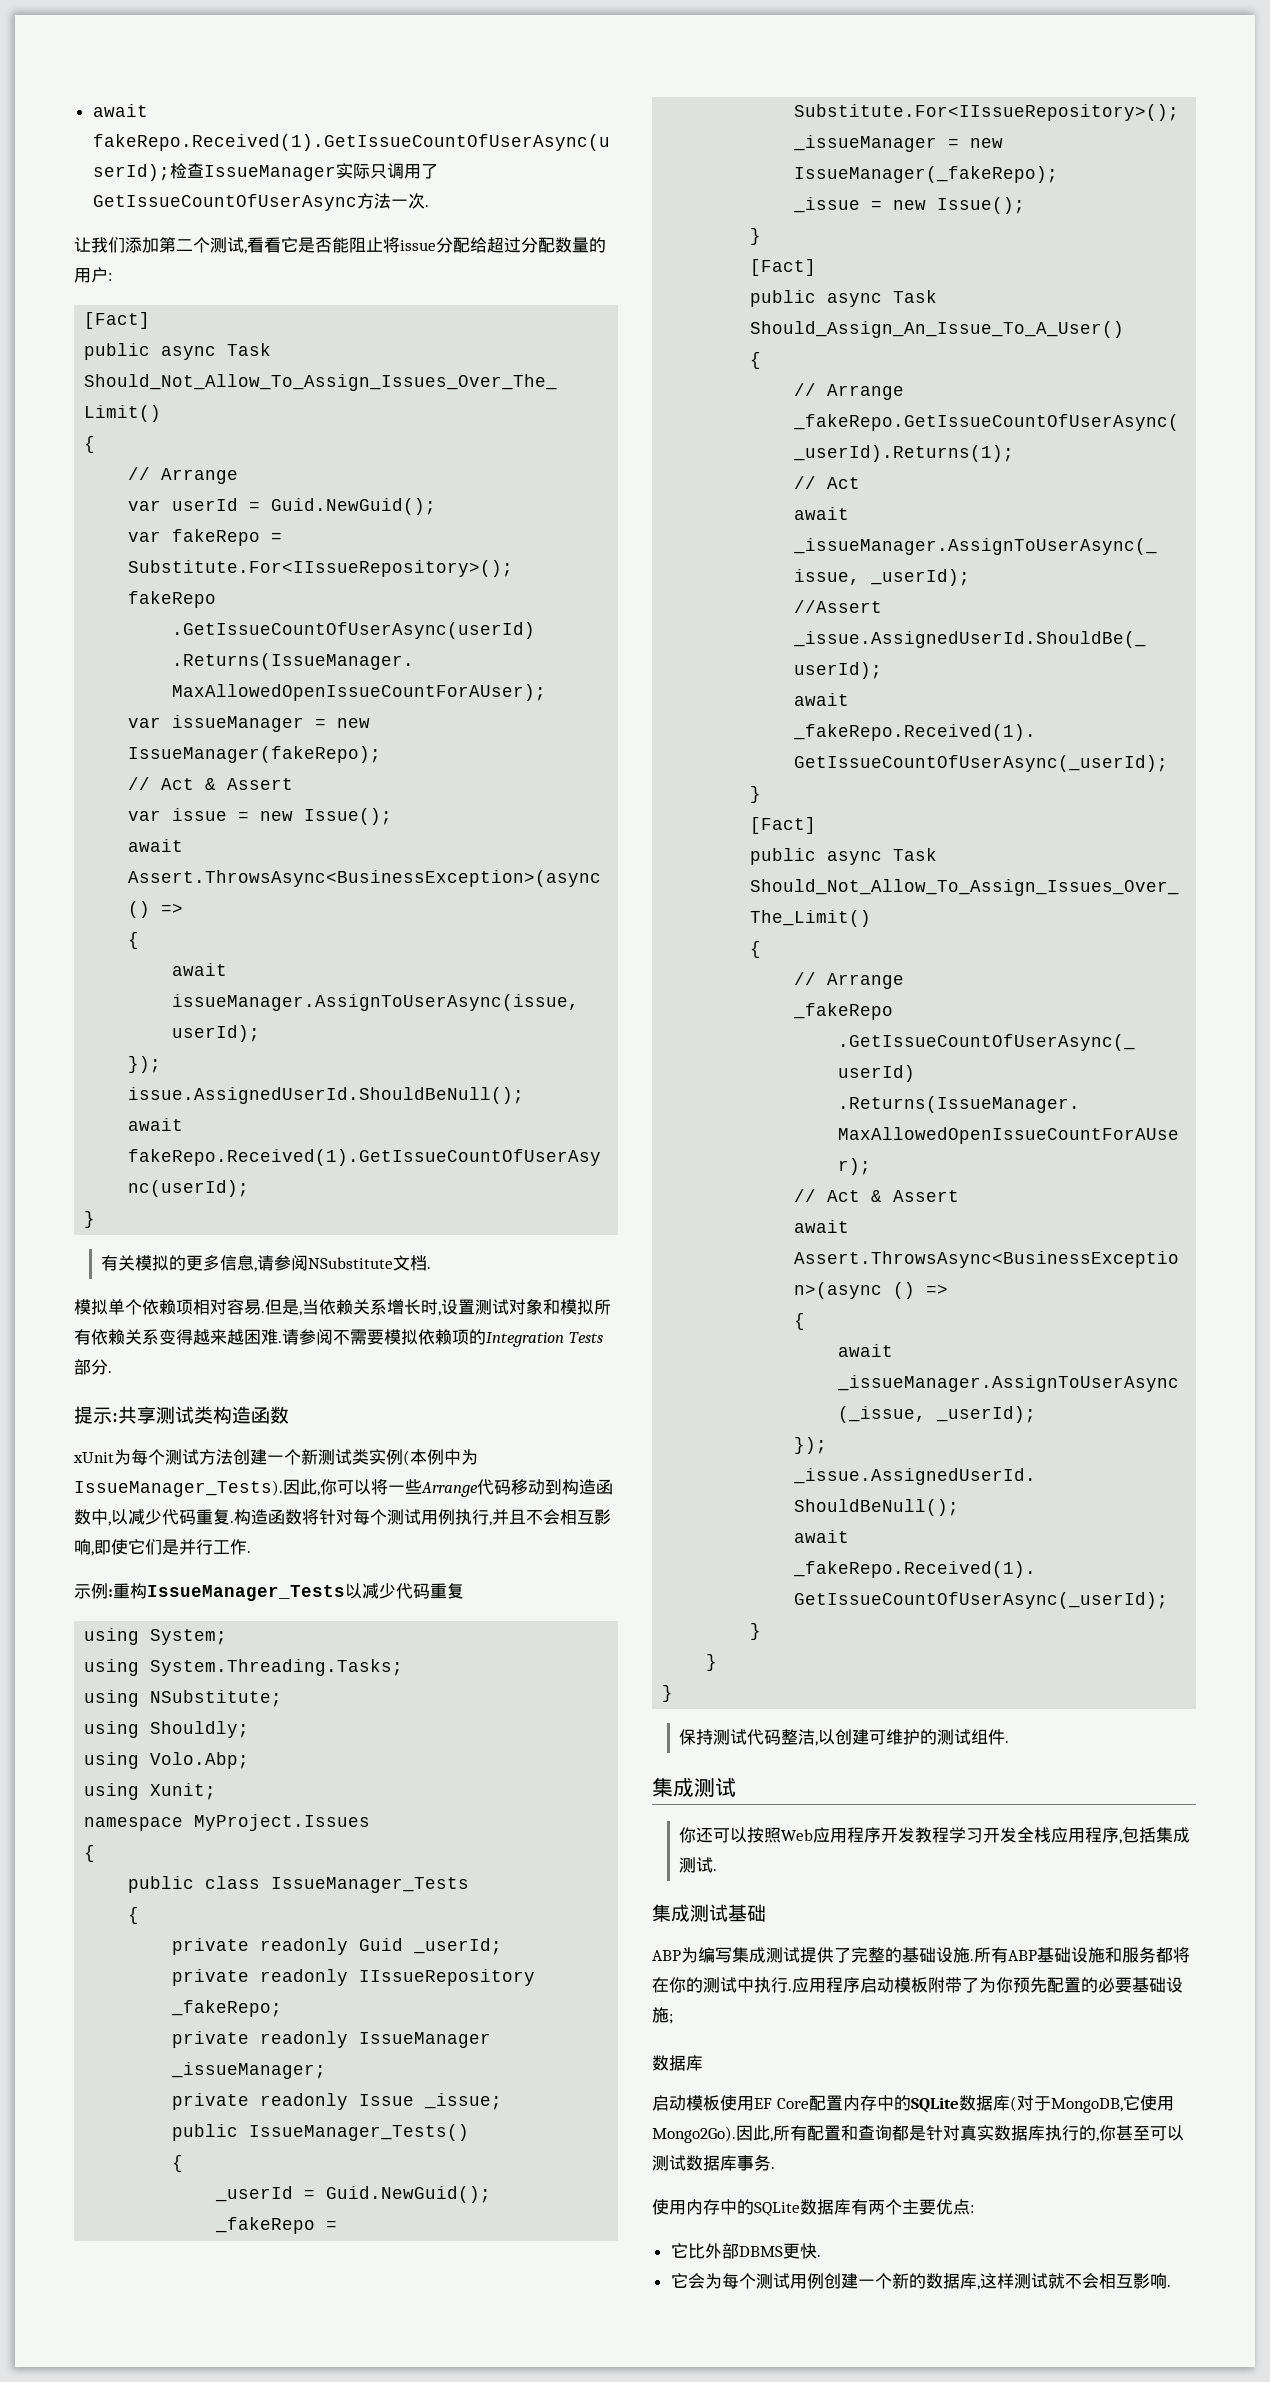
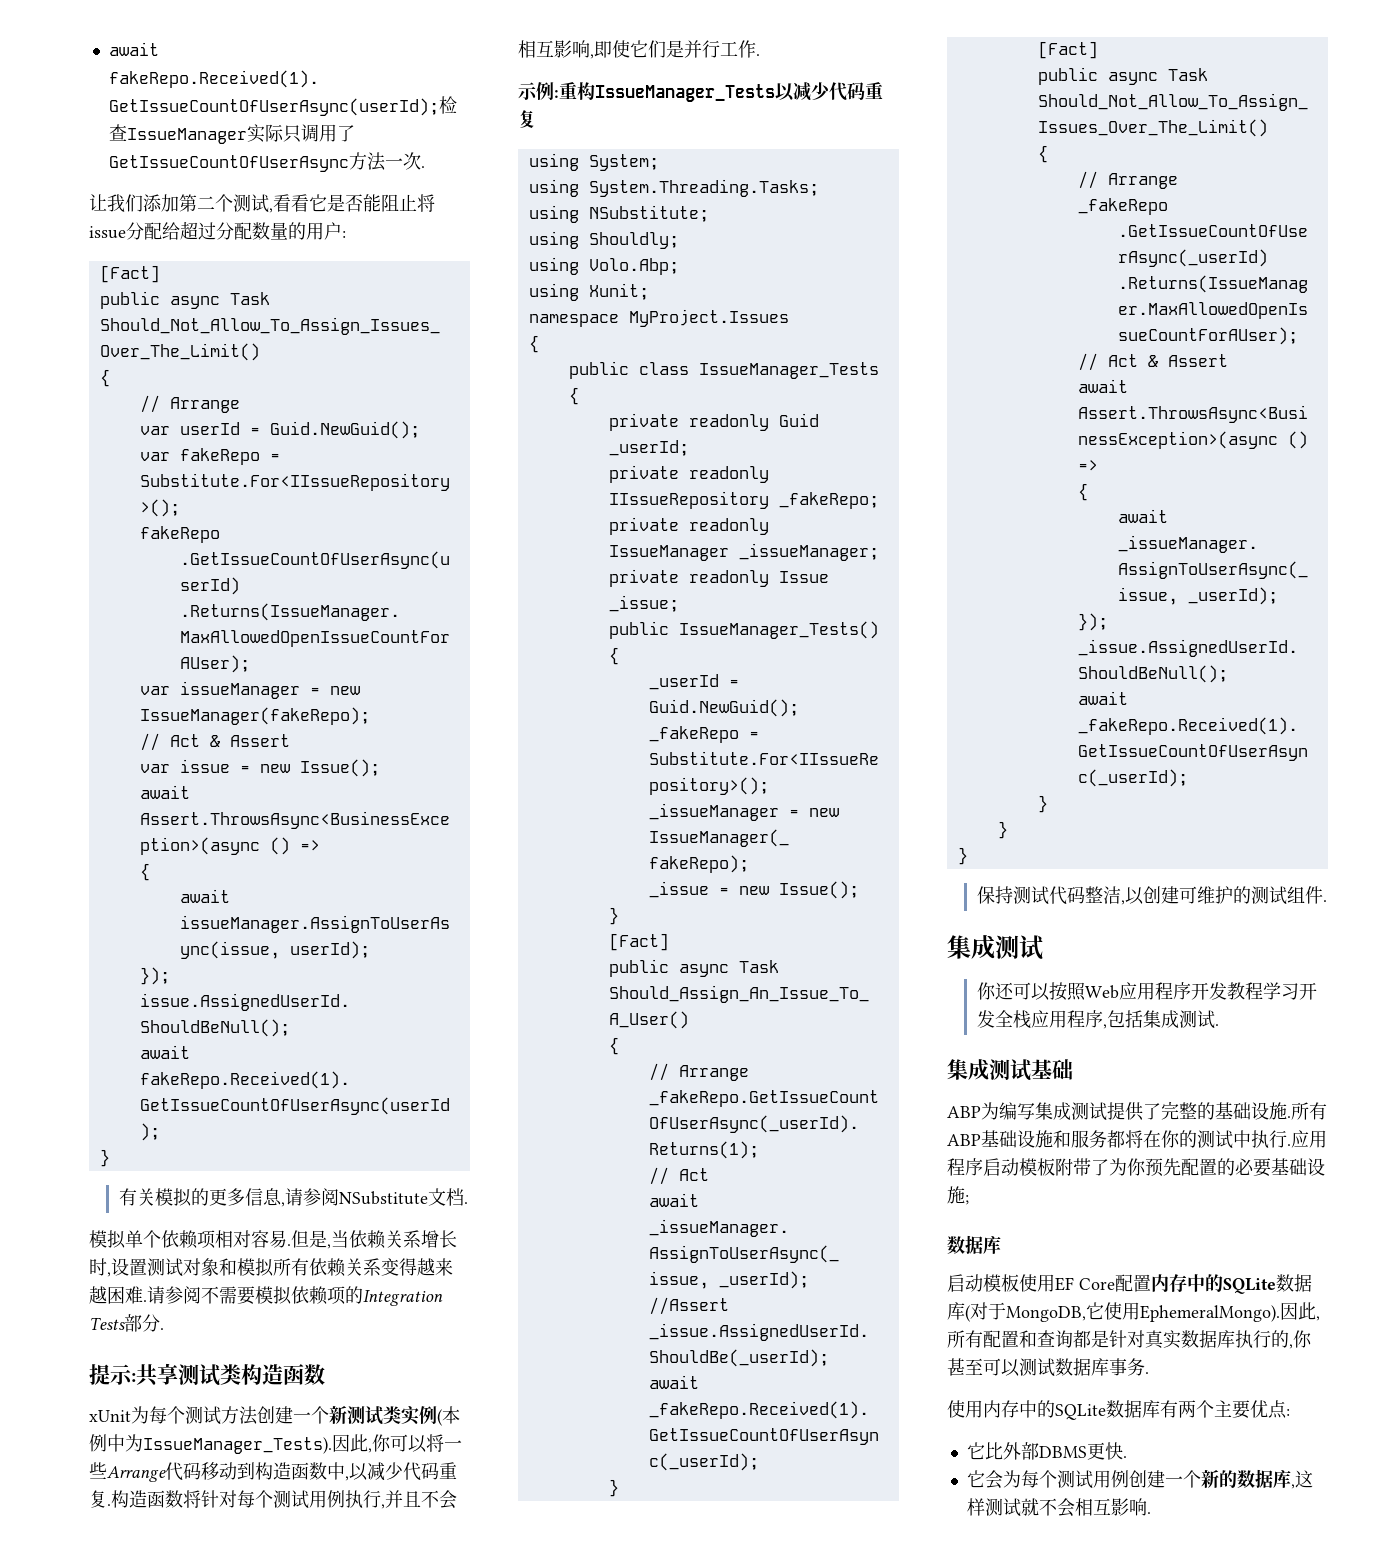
- 启动模板使用EF Core配置内存中的SQLite数据库(对于MongoDB,它使用Mongo2Go).
+ 启动模板使用EF Core配置内存中的SQLite数据库(对于MongoDB,它使用EphemeralMongo).

